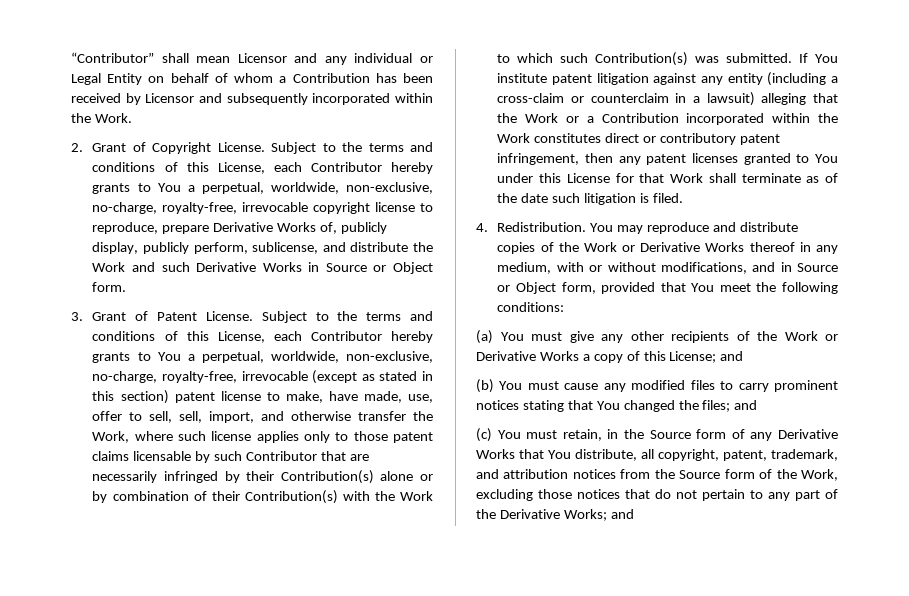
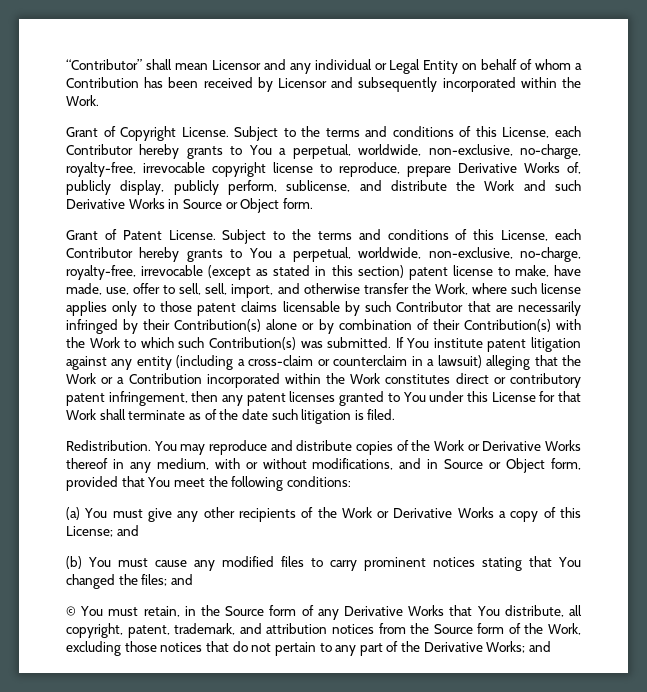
- 2. Grant of Copyright License.
+ Grant of Copyright License.
- 3. Grant of Patent License.
+ Grant of Patent License.
- 4. Redistribution.
+ Redistribution.
- (c) You must retain, in the Source form of any Derivative Works that You distribute, all copyright, patent, trademark, and attribution notices from the Source form of the Work, excluding those notices that do not pertain to any part of the Derivative Works; and
+ © You must retain, in the Source form of any Derivative Works that You distribute, all copyright, patent, trademark, and attribution notices from the Source form of the Work, excluding those notices that do not pertain to any part of the Derivative Works; and

